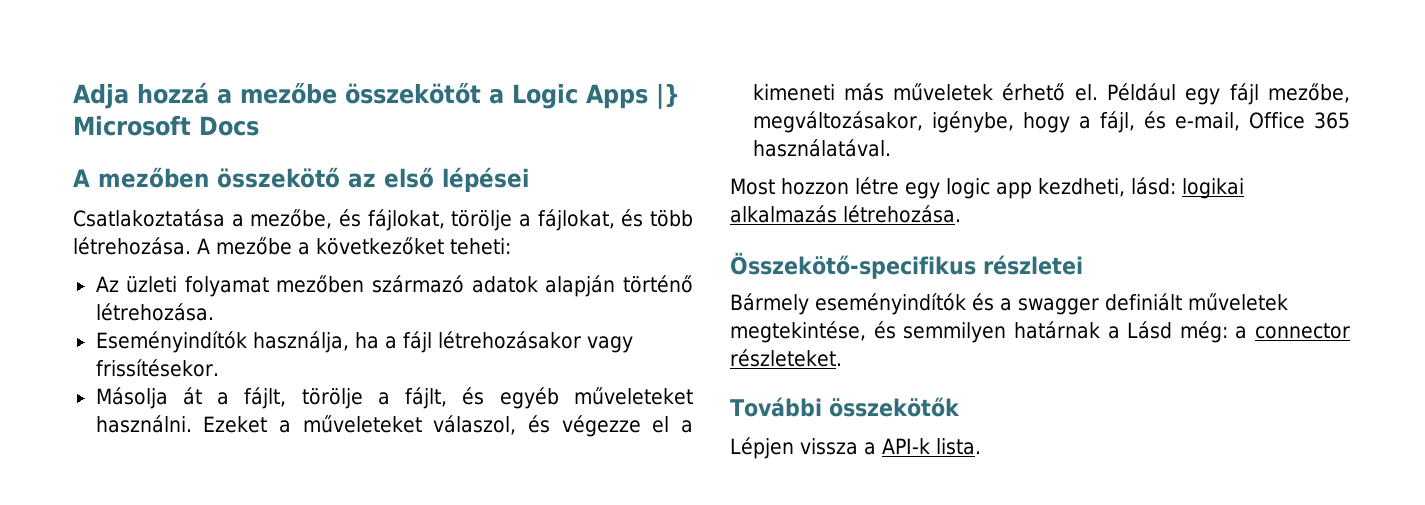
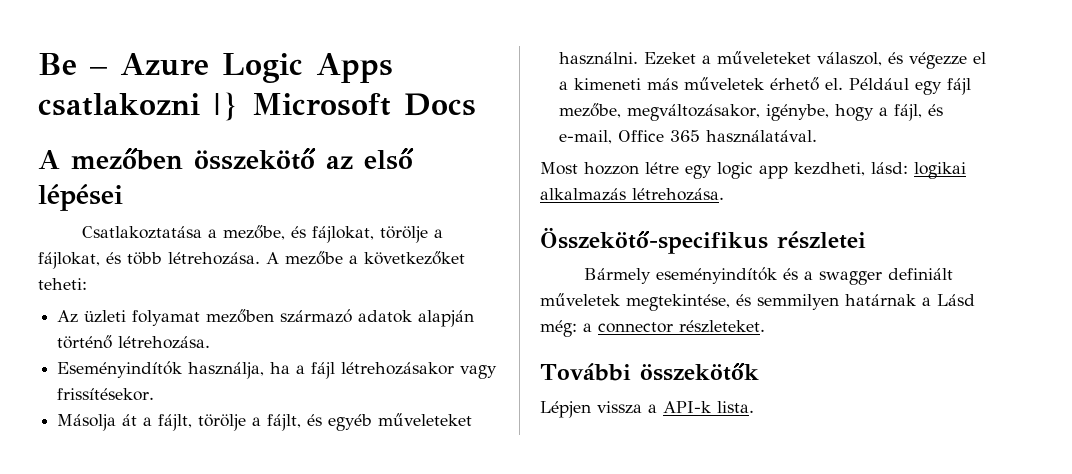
- Adja hozzá a mezőbe összekötőt a Logic Apps |} Microsoft Docs
+ Be – Azure Logic Apps csatlakozni |} Microsoft Docs

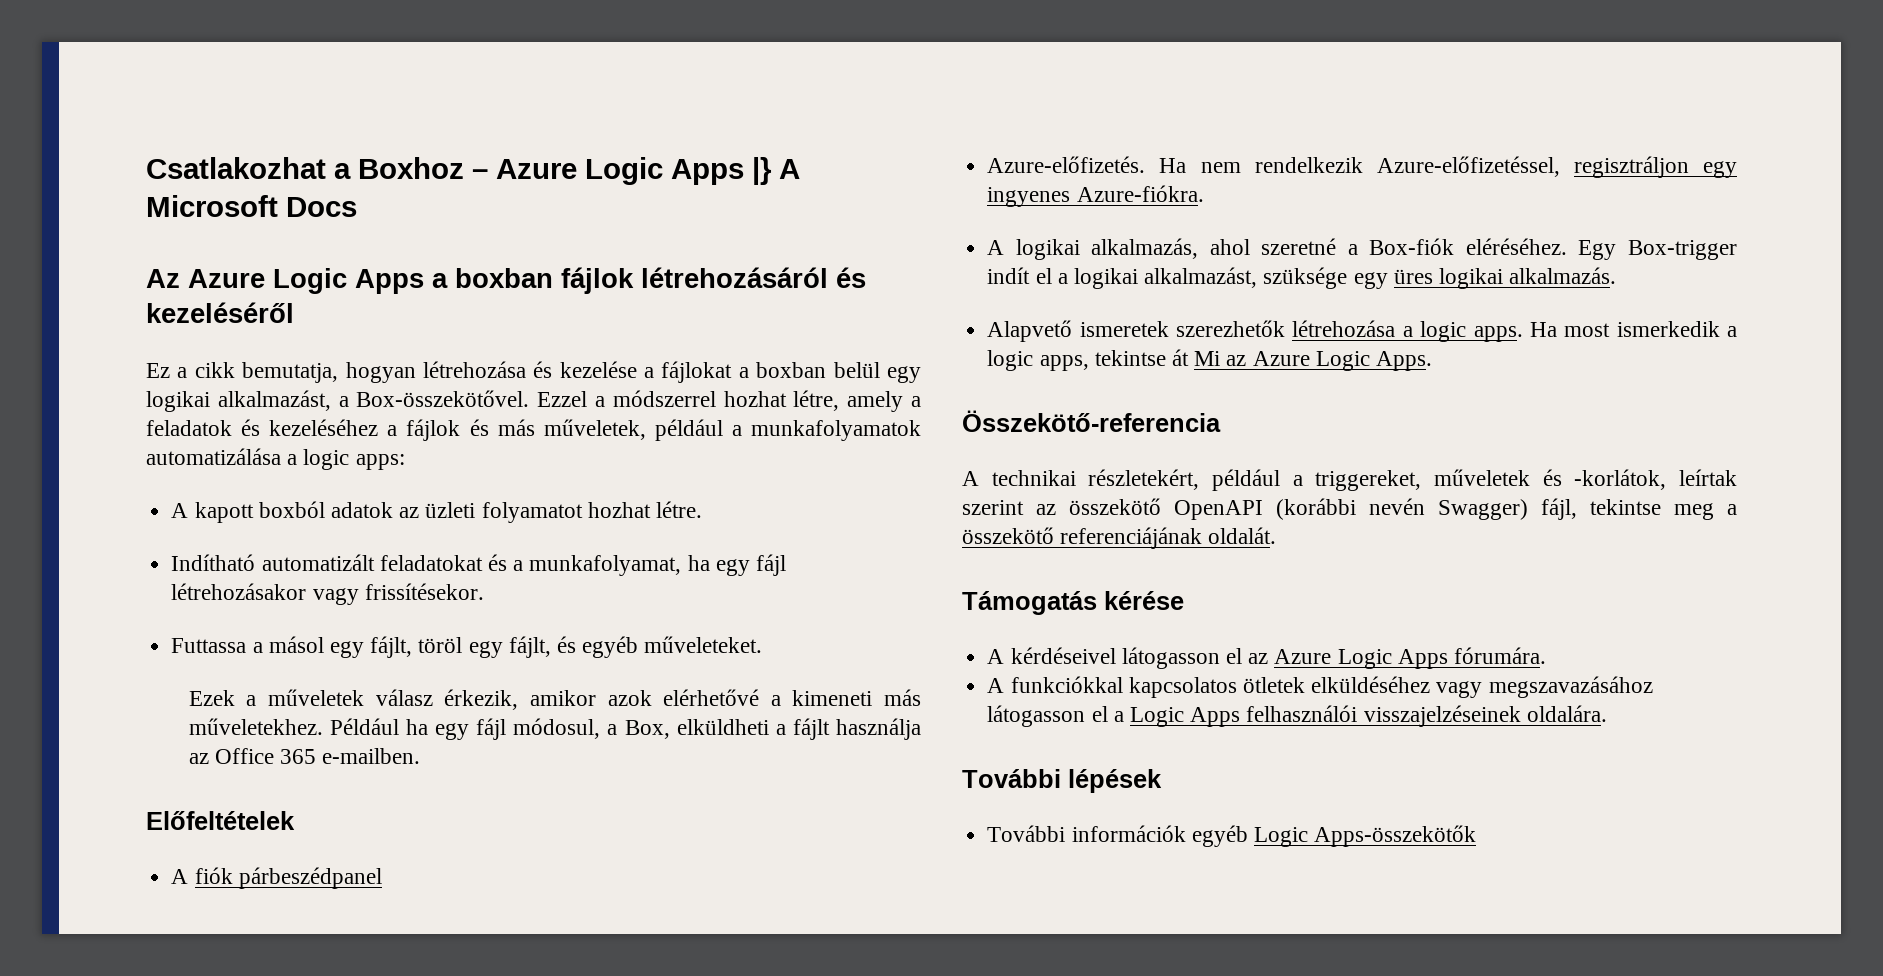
- Be – Azure Logic Apps csatlakozni |} Microsoft Docs
+ Csatlakozhat a Boxhoz – Azure Logic Apps |} A Microsoft Docs
- A mezőben összekötő az első lépései
- Csatlakoztatása a mezőbe, és fájlokat, törölje a fájlokat, és több létrehozása. A mezőbe a következőket teheti:
- Az üzleti folyamat mezőben származó adatok alapján történő létrehozása.
- Eseményindítók használja, ha a fájl létrehozásakor vagy frissítésekor.
- Másolja át a fájlt, törölje a fájlt, és egyéb műveleteket használni. Ezeket a műveleteket válaszol, és végezze el a kimeneti más műveletek érhető el. Például egy fájl mezőbe, megváltozásakor, igénybe, hogy a fájl, és e-mail, Office 365 használatával.
- Most hozzon létre egy logic app kezdheti, lásd: logikai alkalmazás létrehozása.
- Összekötő-specifikus részletei
- Bármely eseményindítók és a swagger definiált műveletek megtekintése, és semmilyen határnak a Lásd még: a connector részleteket.
- További összekötők
- Lépjen vissza a API-k lista.
+ Az Azure Logic Apps a boxban fájlok létrehozásáról és kezeléséről
+ Ez a cikk bemutatja, hogyan létrehozása és kezelése a fájlokat a boxban belül egy logikai alkalmazást, a Box-összekötővel. Ezzel a módszerrel hozhat létre, amely a feladatok és kezeléséhez a fájlok és más műveletek, például a munkafolyamatok automatizálása a logic apps:
+ A kapott boxból adatok az üzleti folyamatot hozhat létre.
+ Indítható automatizált feladatokat és a munkafolyamat, ha egy fájl létrehozásakor vagy frissítésekor.
+ Futtassa a másol egy fájlt, töröl egy fájlt, és egyéb műveleteket.
+ Ezek a műveletek válasz érkezik, amikor azok elérhetővé a kimeneti más műveletekhez. Például ha egy fájl módosul, a Box, elküldheti a fájlt használja az Office 365 e-mailben.
+ Előfeltételek
+ A fiók párbeszédpanel
+ Azure-előfizetés. Ha nem rendelkezik Azure-előfizetéssel, regisztráljon egy ingyenes Azure-fiókra.
+ A logikai alkalmazás, ahol szeretné a Box-fiók eléréséhez. Egy Box-trigger indít el a logikai alkalmazást, szüksége egy üres logikai alkalmazás.
+ Alapvető ismeretek szerezhetők létrehozása a logic apps. Ha most ismerkedik a logic apps, tekintse át Mi az Azure Logic Apps.
+ Összekötő-referencia
+ A technikai részletekért, például a triggereket, műveletek és -korlátok, leírtak szerint az összekötő OpenAPI (korábbi nevén Swagger) fájl, tekintse meg a összekötő referenciájának oldalát.
+ Támogatás kérése
+ A kérdéseivel látogasson el az Azure Logic Apps fórumára.
+ A funkciókkal kapcsolatos ötletek elküldéséhez vagy megszavazásához látogasson el a Logic Apps felhasználói visszajelzéseinek oldalára.
+ További lépések
+ További információk egyéb Logic Apps-összekötők

